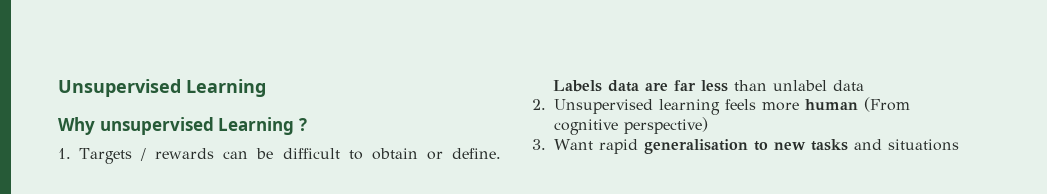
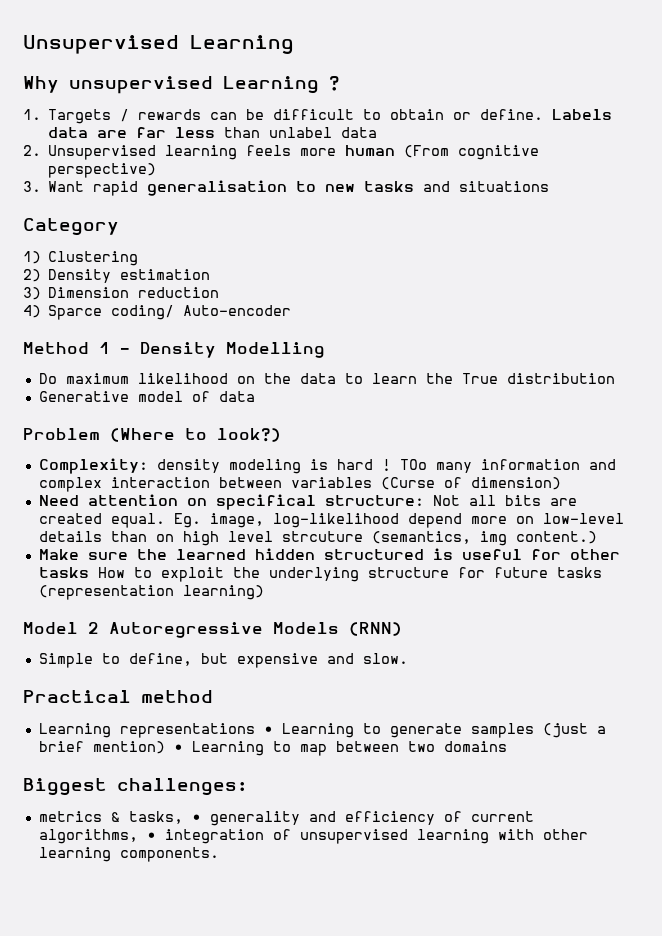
+ Category
+ 1) Clustering
+ 2) Density estimation
+ 3) Dimension reduction
+ 4) Sparce coding/ Auto-encoder
+ Method 1 - Density Modelling
+ Do maximum likelihood on the data to learn the True distribution
+ Generative model of data
+ Problem (Where to look?)
+ Complexity: density modeling is hard ! TOo many information and complex interaction between variables (Curse of dimension)
+ Need attention on specifical structure: Not all bits are created equal. Eg. image, log-likelihood depend more on low-level details than on high level strcuture (semantics, img content.)
+ Make sure the learned hidden structured is useful for other tasks How to exploit the underlying structure for future tasks (representation learning)
+ Model 2 Autoregressive Models (RNN)
+ Simple to define, but expensive and slow.
+ Practical method
+ Learning representations • Learning to generate samples (just a brief mention) • Learning to map between two domains
+ Biggest challenges:
+ metrics & tasks, • generality and efficiency of current algorithms, • integration of unsupervised learning with other learning components.

